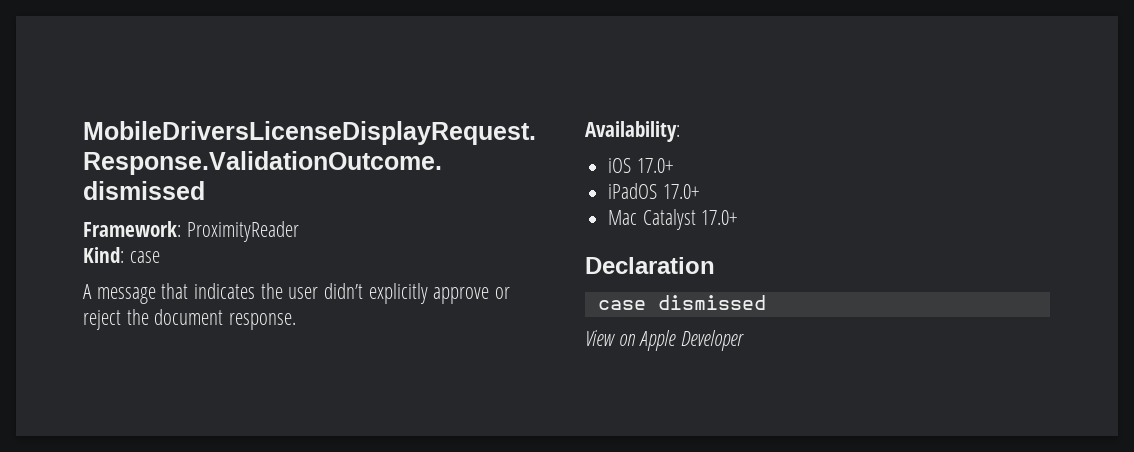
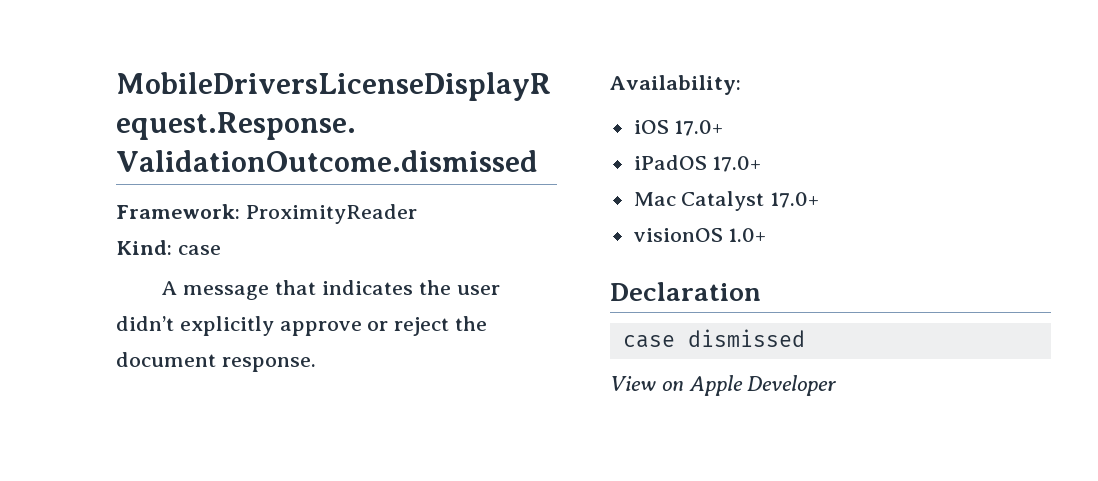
+ visionOS 1.0+

